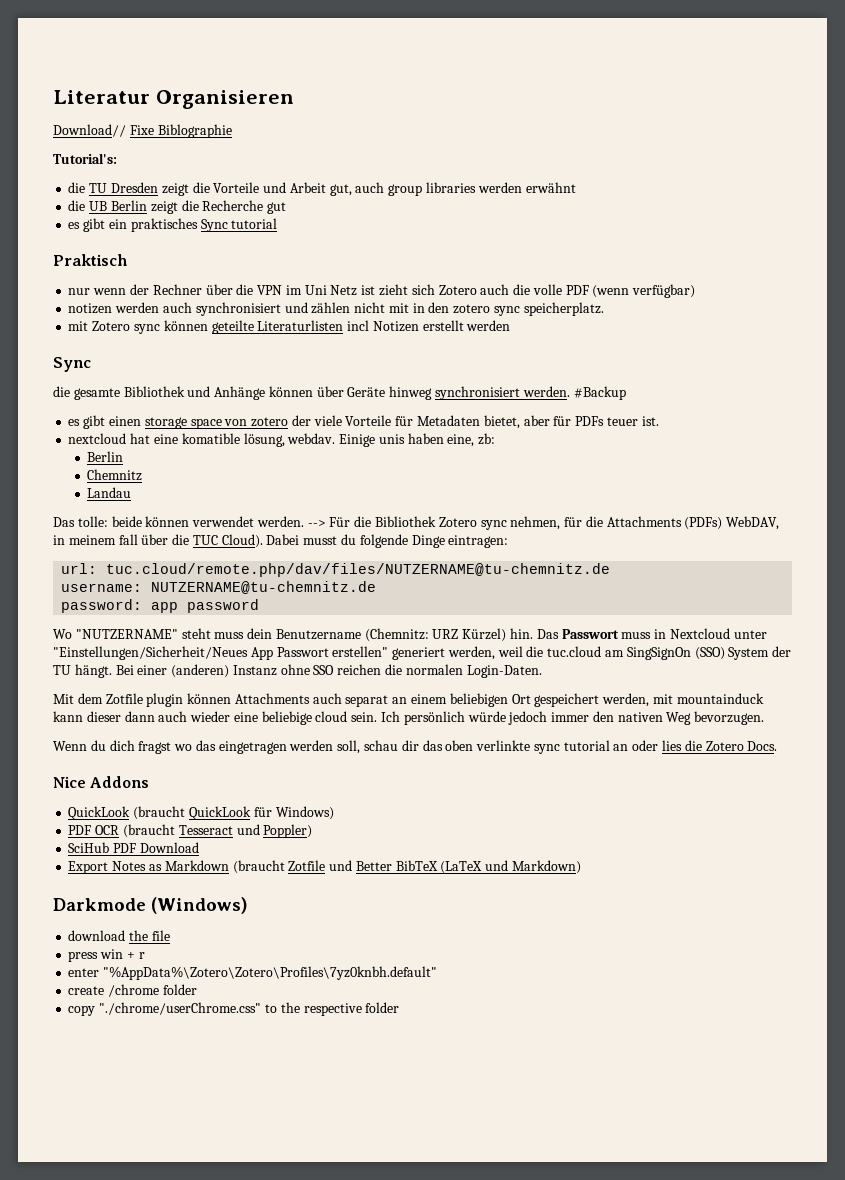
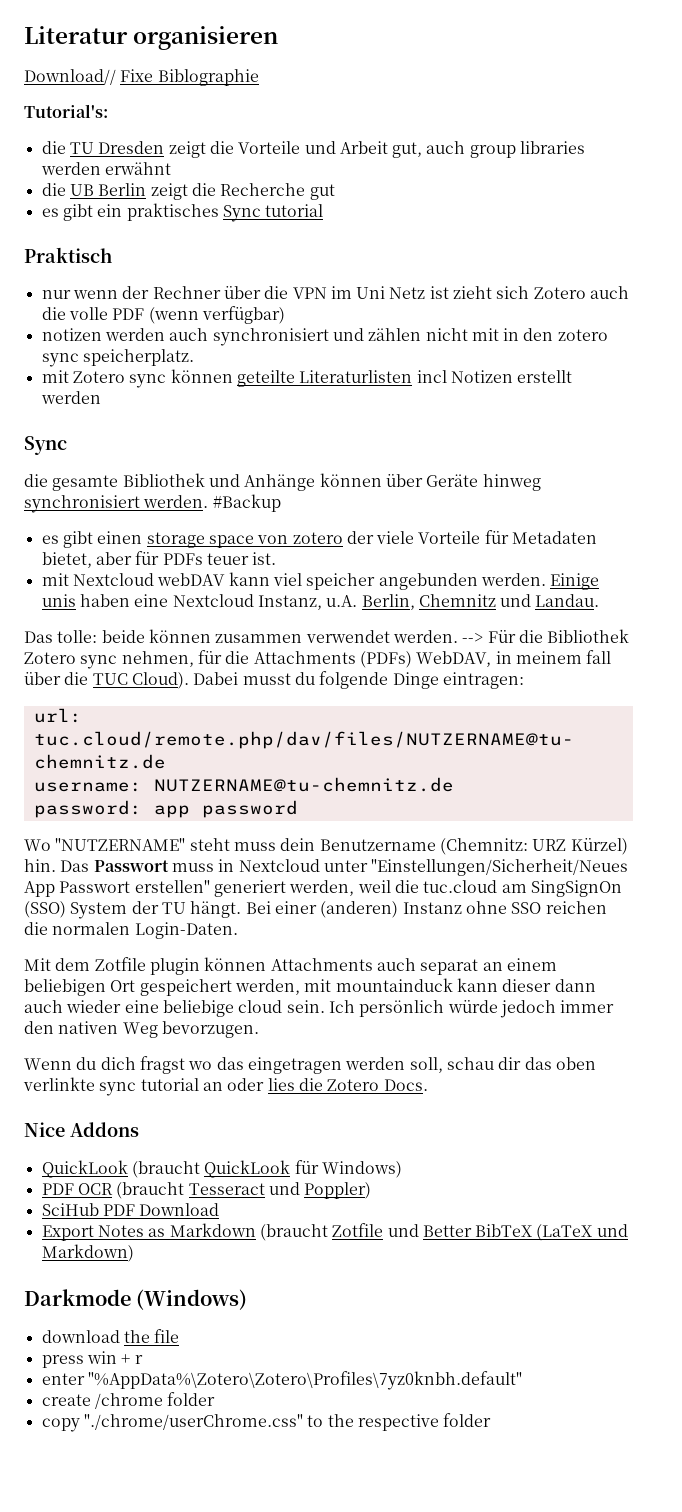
- Literatur Organisieren
+ Literatur organisieren
- nextcloud hat eine komatible lösung, webdav. Einige unis haben eine, zb:
- Berlin
- Chemnitz
- Landau
+ mit Nextcloud webDAV kann viel speicher angebunden werden. Einige unis haben eine Nextcloud Instanz, u.A. Berlin, Chemnitz und Landau.
- Das tolle: beide können verwendet werden.
+ Das tolle: beide können zusammen verwendet werden.

